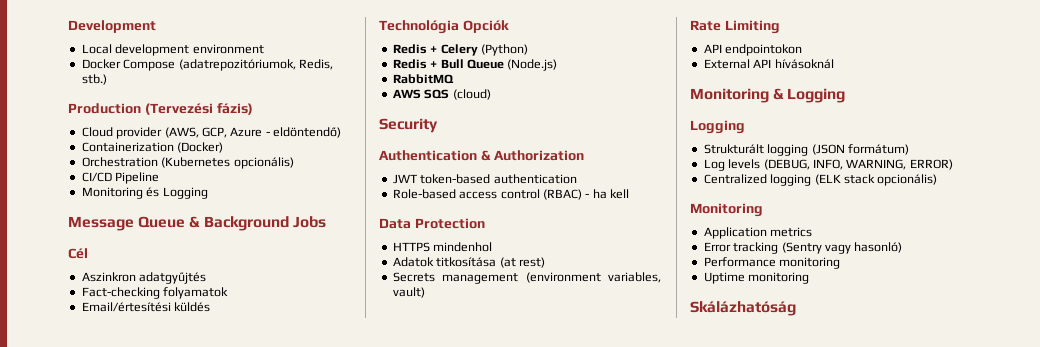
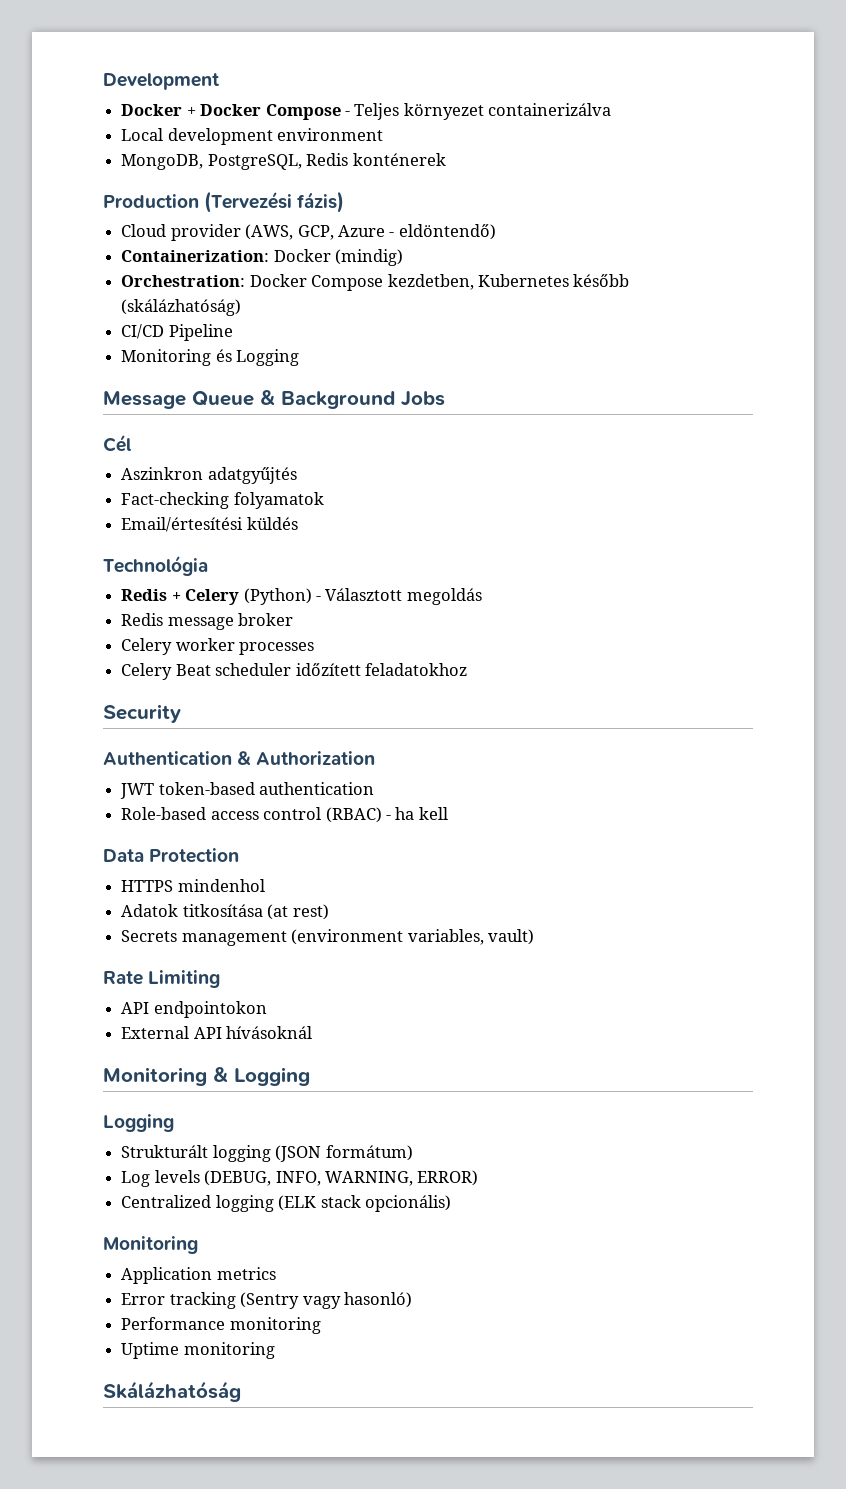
+ Docker + Docker Compose - Teljes környezet containerizálva
  Local development environment
- Docker Compose (adatrepozitóriumok, Redis, stb.)
+ MongoDB, PostgreSQL, Redis konténerek
- Containerization (Docker)
- Orchestration (Kubernetes opcionális)
+ Containerization: Docker (mindig)
+ Orchestration: Docker Compose kezdetben, Kubernetes később (skálázhatóság)
- Technológia Opciók
+ Technológia
- Redis + Celery (Python)
- Redis + Bull Queue (Node.js)
- RabbitMQ
- AWS SQS (cloud)
+ Redis + Celery (Python) - Választott megoldás
+ Redis message broker
+ Celery worker processes
+ Celery Beat scheduler időzített feladatokhoz

